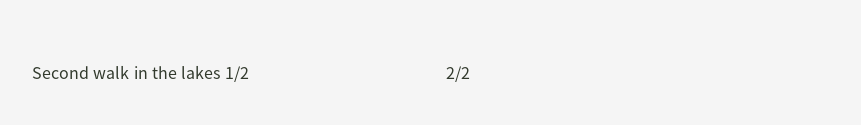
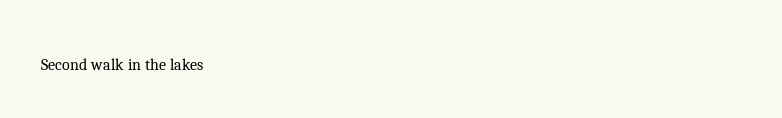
- Second walk in the lakes 1/2
- 2/2
+ Second walk in the lakes

